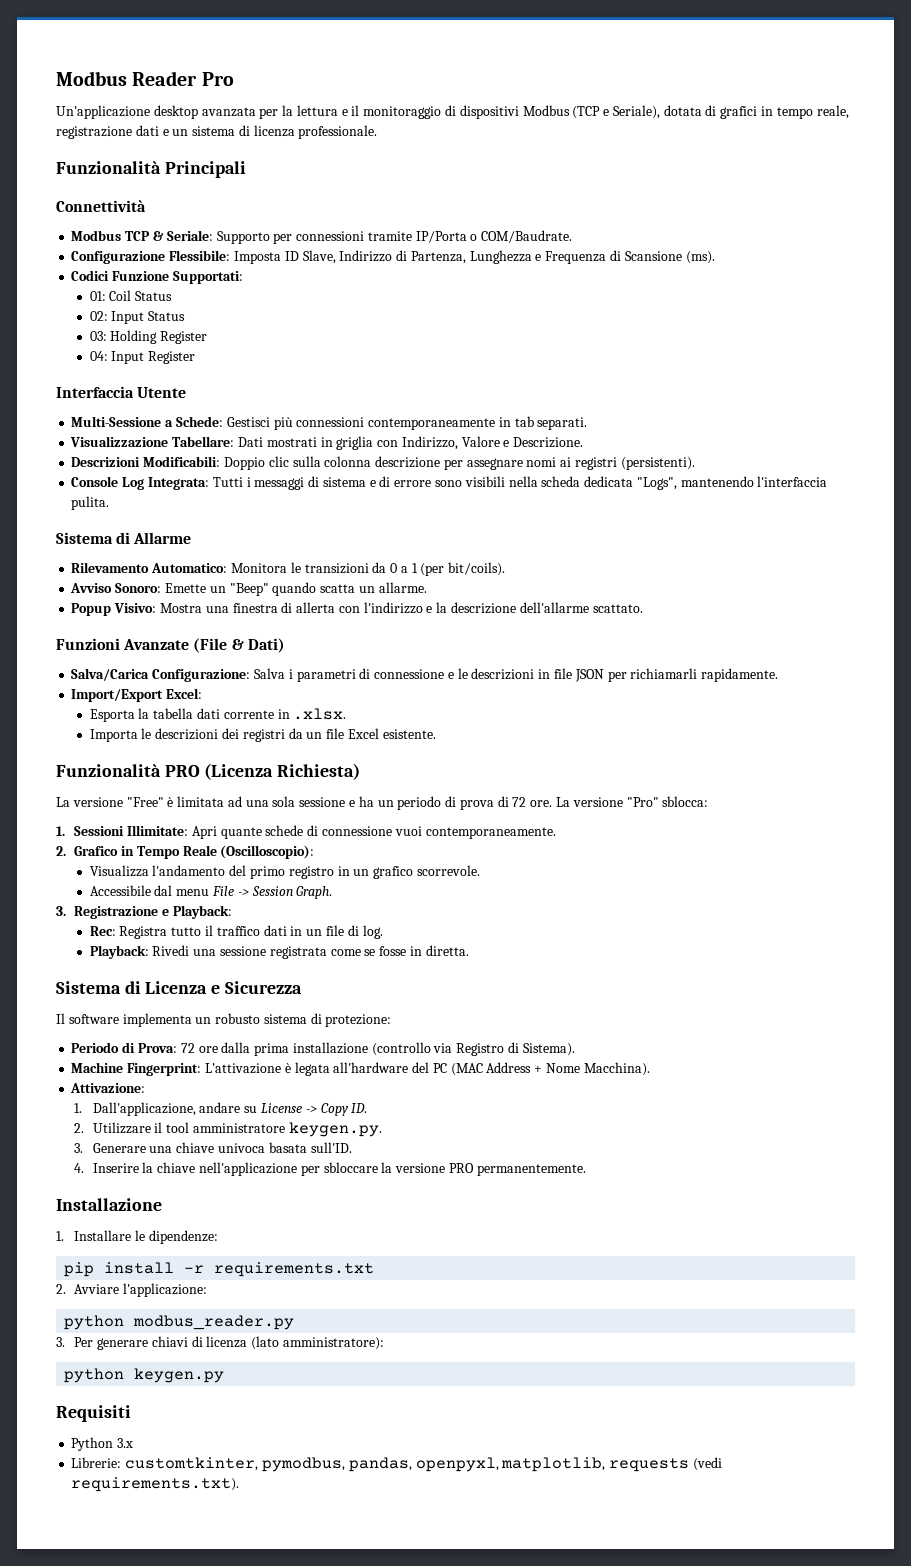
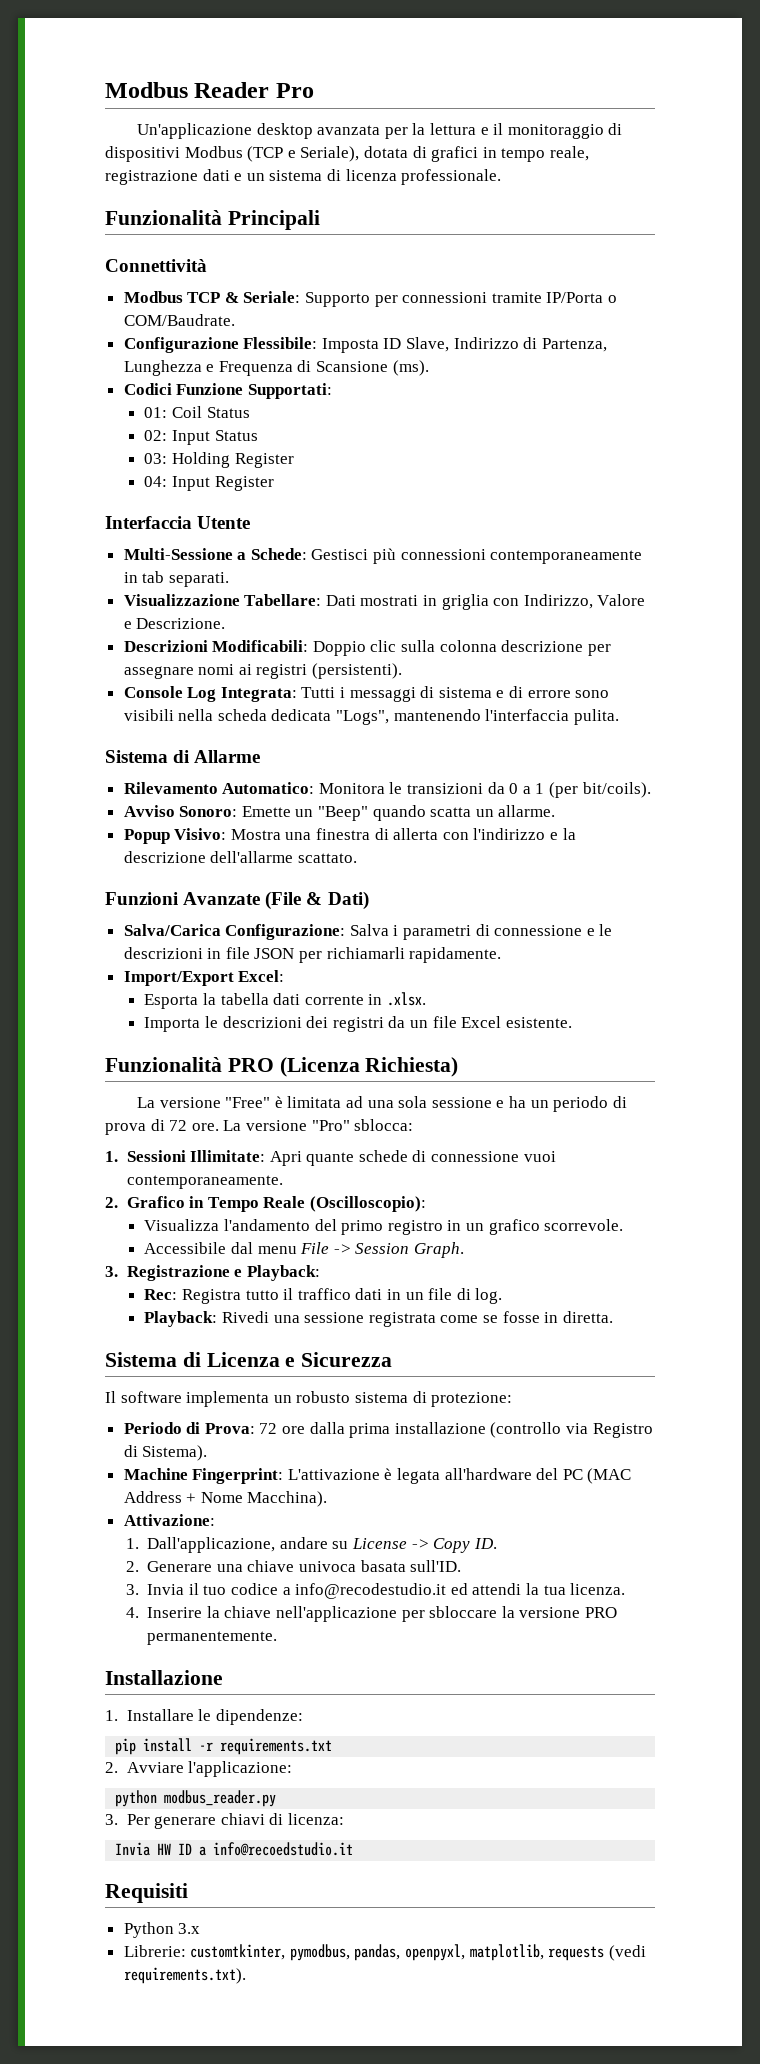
- 2. Utilizzare il tool amministratore keygen.py.
- 3. Generare una chiave univoca basata sull'ID.
+ 2. Generare una chiave univoca basata sull'ID.
+ 3. Invia il tuo codice a info@recodestudio.it ed attendi la tua licenza.
- 3. Per generare chiavi di licenza (lato amministratore):
- python keygen.py
+ 3. Per generare chiavi di licenza:
+ Invia HW ID a info@recoedstudio.it

